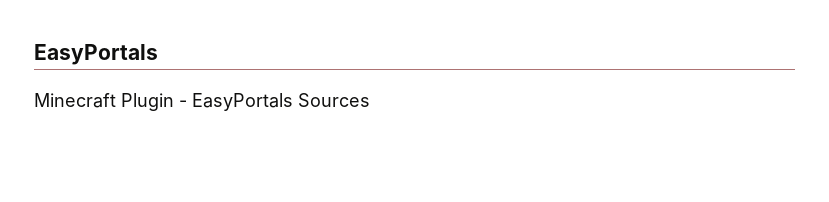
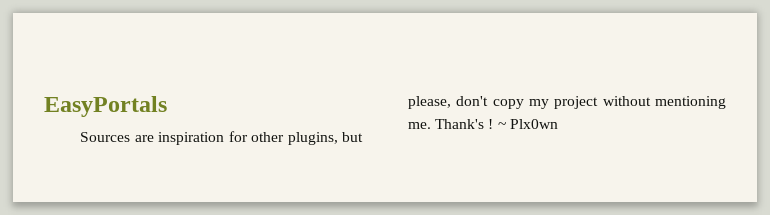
- Minecraft Plugin - EasyPortals Sources
+ Sources are inspiration for other plugins, but please, don't copy my project without mentioning me. Thank's ! ~ Plx0wn

